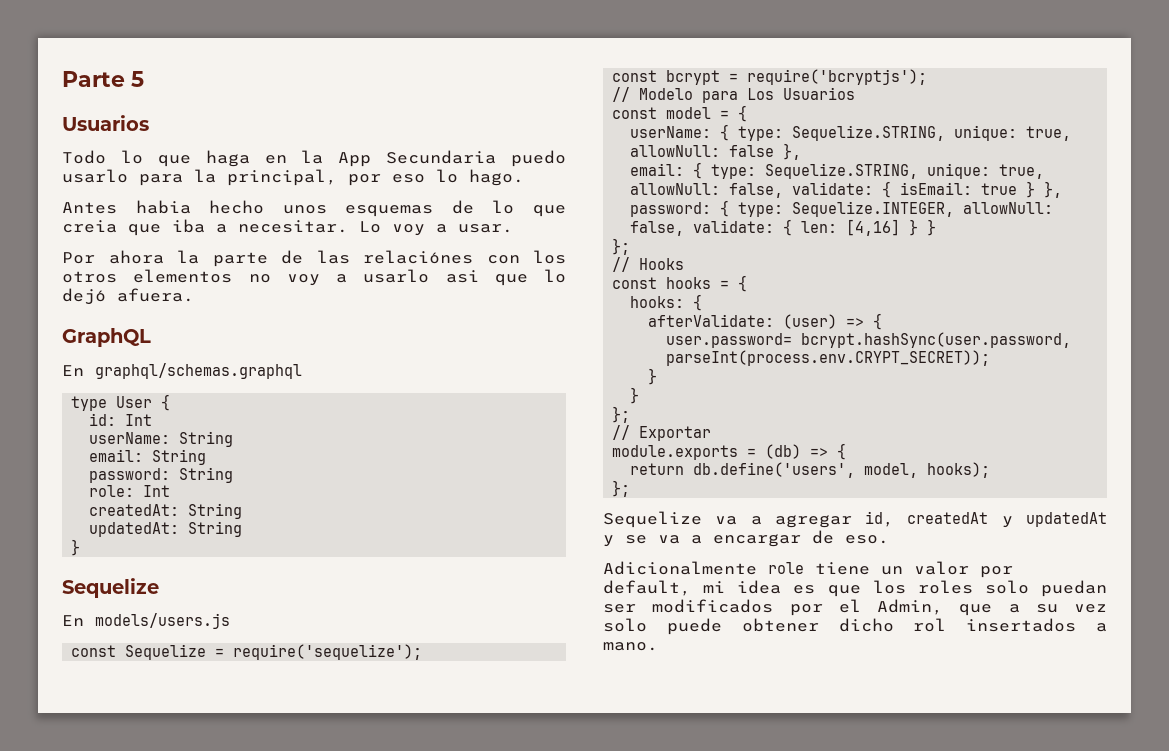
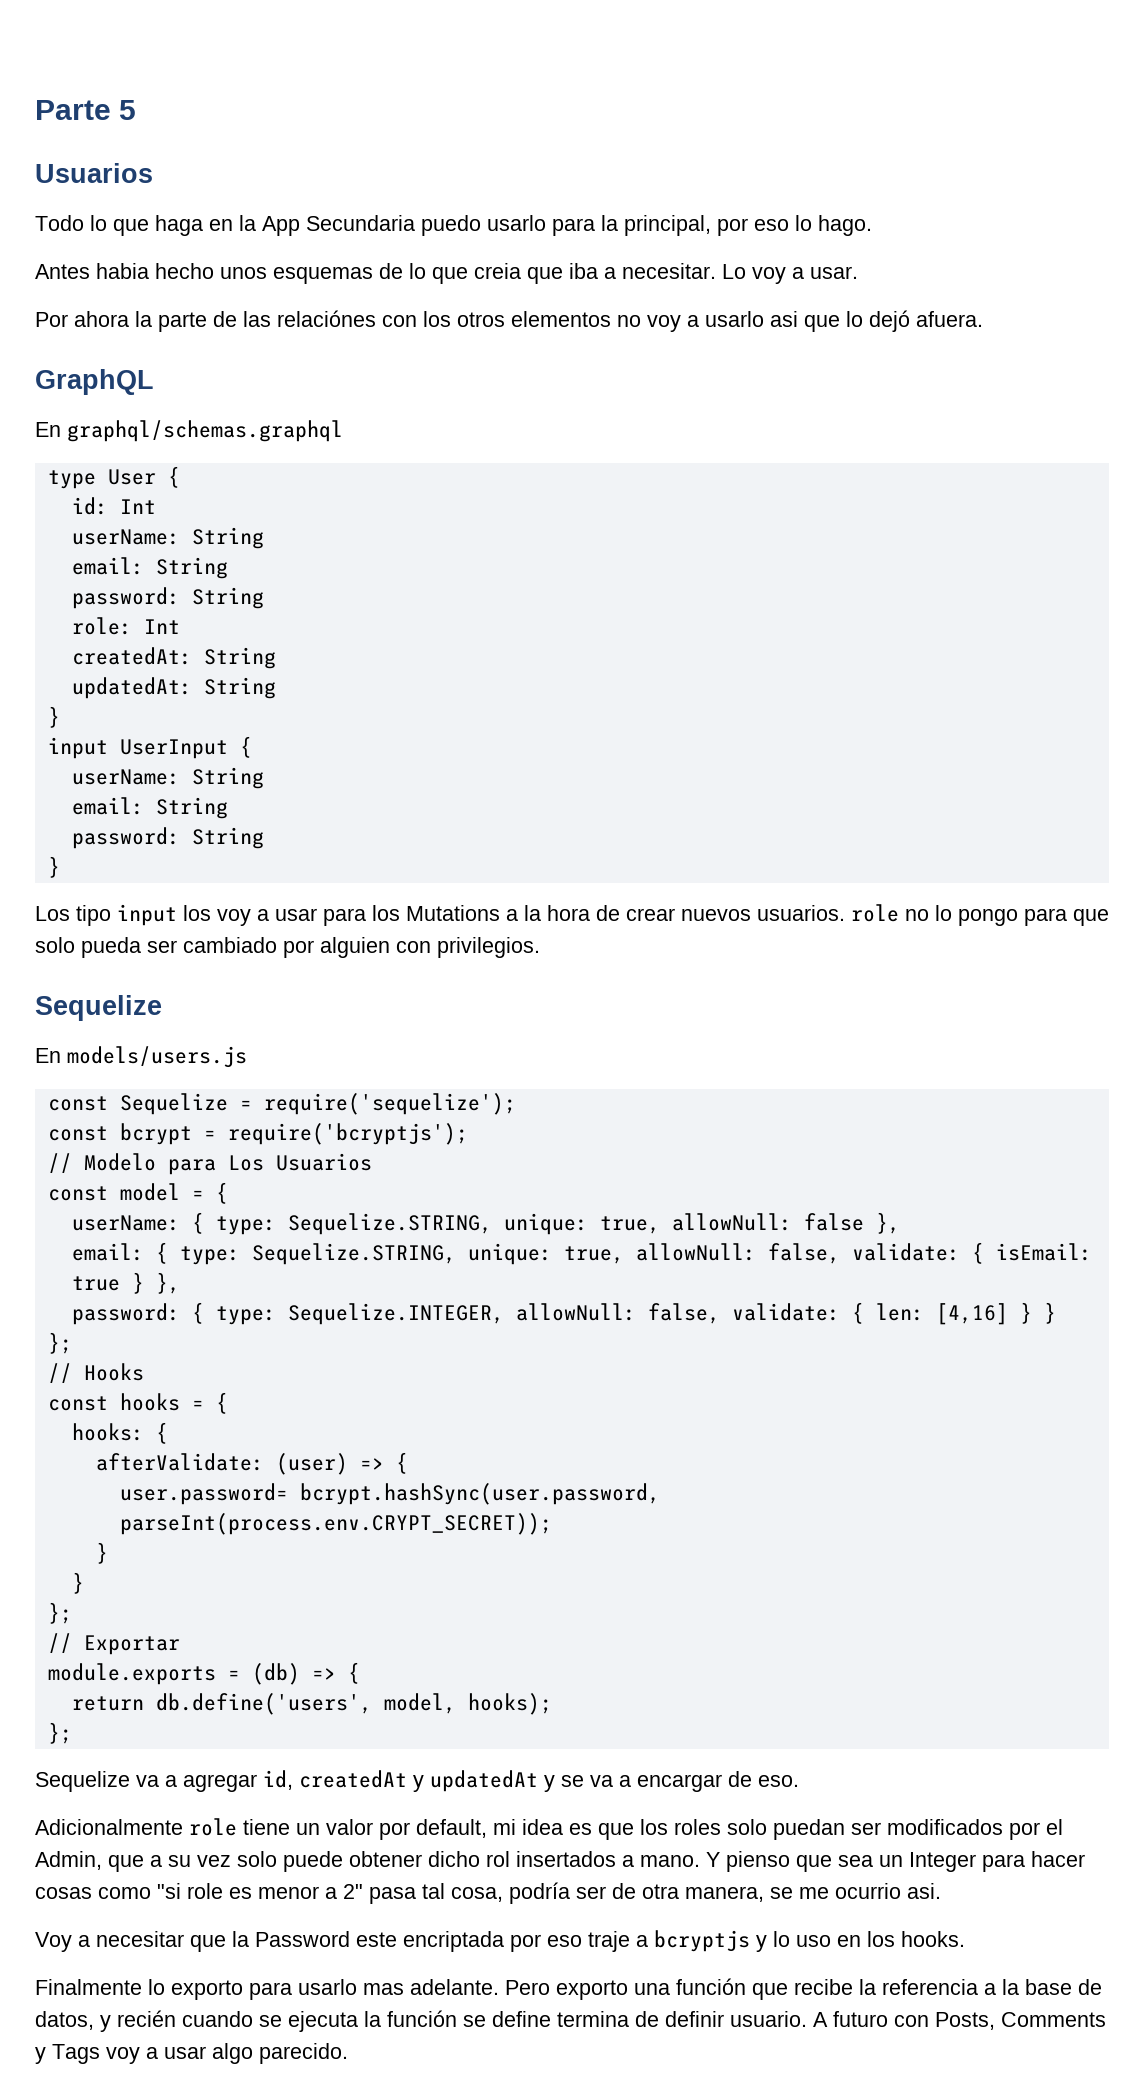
+ input UserInput {
+ userName: String
+ email: String
+ password: String
+ }
+ Los tipo input los voy a usar para los Mutations a la hora de crear nuevos usuarios. role no lo pongo para que solo pueda ser cambiado por alguien con privilegios.
+ Y pienso que sea un Integer para hacer cosas como "si role es menor a 2" pasa tal cosa, podría ser de otra manera, se me ocurrio asi.
+ Voy a necesitar que la Password este encriptada por eso traje a bcryptjs y lo uso en los hooks.
+ Finalmente lo exporto para usarlo mas adelante. Pero exporto una función que recibe la referencia a la base de datos, y recién cuando se ejecuta la función se define termina de definir usuario. A futuro con Posts, Comments y Tags voy a usar algo parecido.

